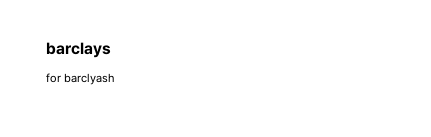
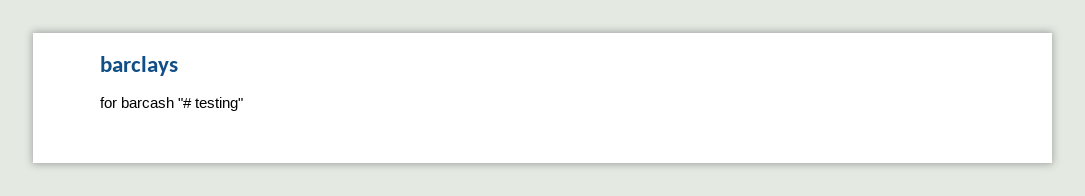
- for barclyash
+ for barcash "# testing"

